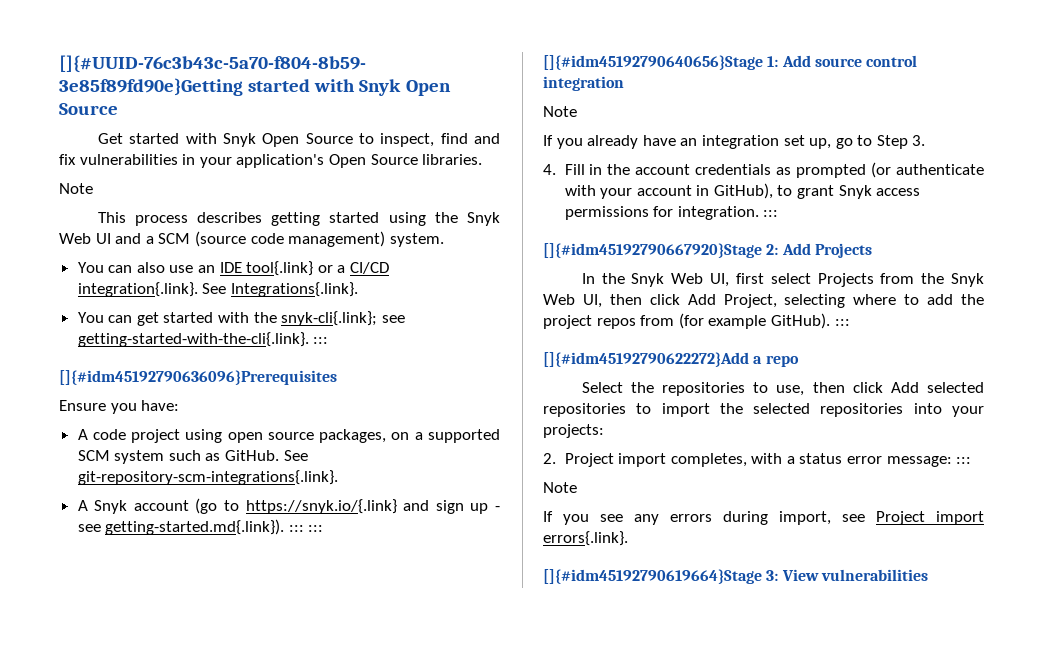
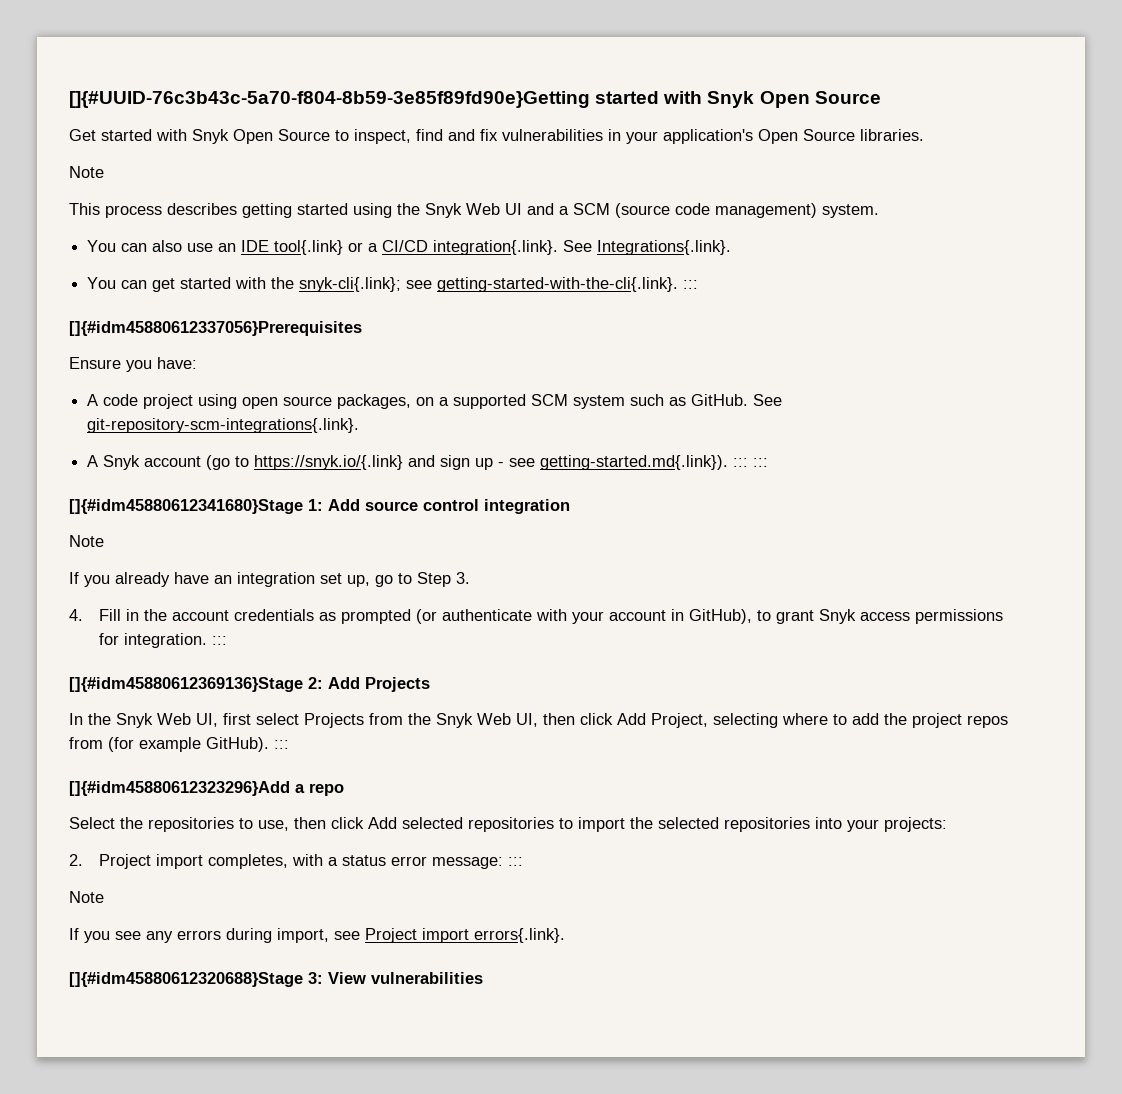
- []{#idm45192790636096}Prerequisites
+ []{#idm45880612337056}Prerequisites
- []{#idm45192790640656}Stage 1: Add source control integration
+ []{#idm45880612341680}Stage 1: Add source control integration
- []{#idm45192790667920}Stage 2: Add Projects
+ []{#idm45880612369136}Stage 2: Add Projects
- []{#idm45192790622272}Add a repo
+ []{#idm45880612323296}Add a repo
- []{#idm45192790619664}Stage 3: View vulnerabilities
+ []{#idm45880612320688}Stage 3: View vulnerabilities

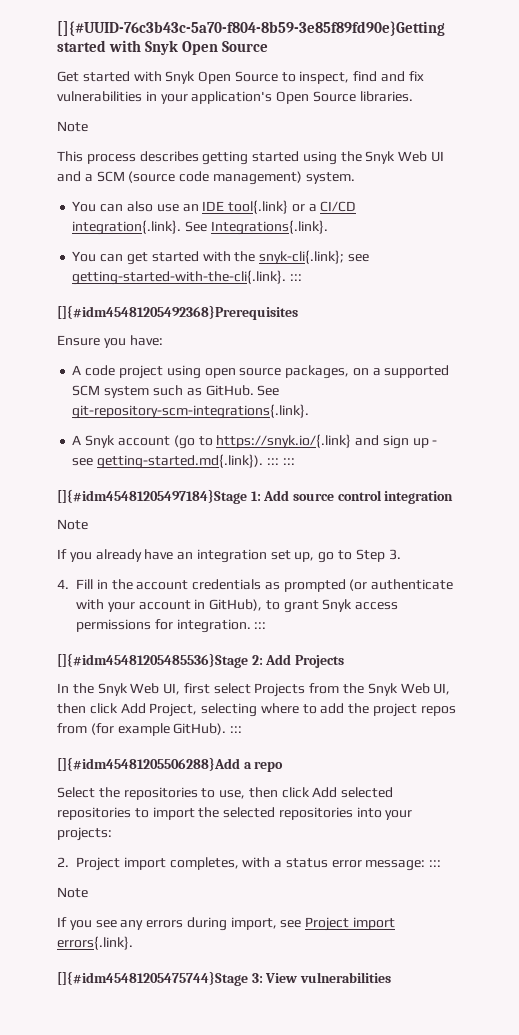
- []{#idm45880612337056}Prerequisites
+ []{#idm45481205492368}Prerequisites
- []{#idm45880612341680}Stage 1: Add source control integration
+ []{#idm45481205497184}Stage 1: Add source control integration
- []{#idm45880612369136}Stage 2: Add Projects
+ []{#idm45481205485536}Stage 2: Add Projects
- []{#idm45880612323296}Add a repo
+ []{#idm45481205506288}Add a repo
- []{#idm45880612320688}Stage 3: View vulnerabilities
+ []{#idm45481205475744}Stage 3: View vulnerabilities

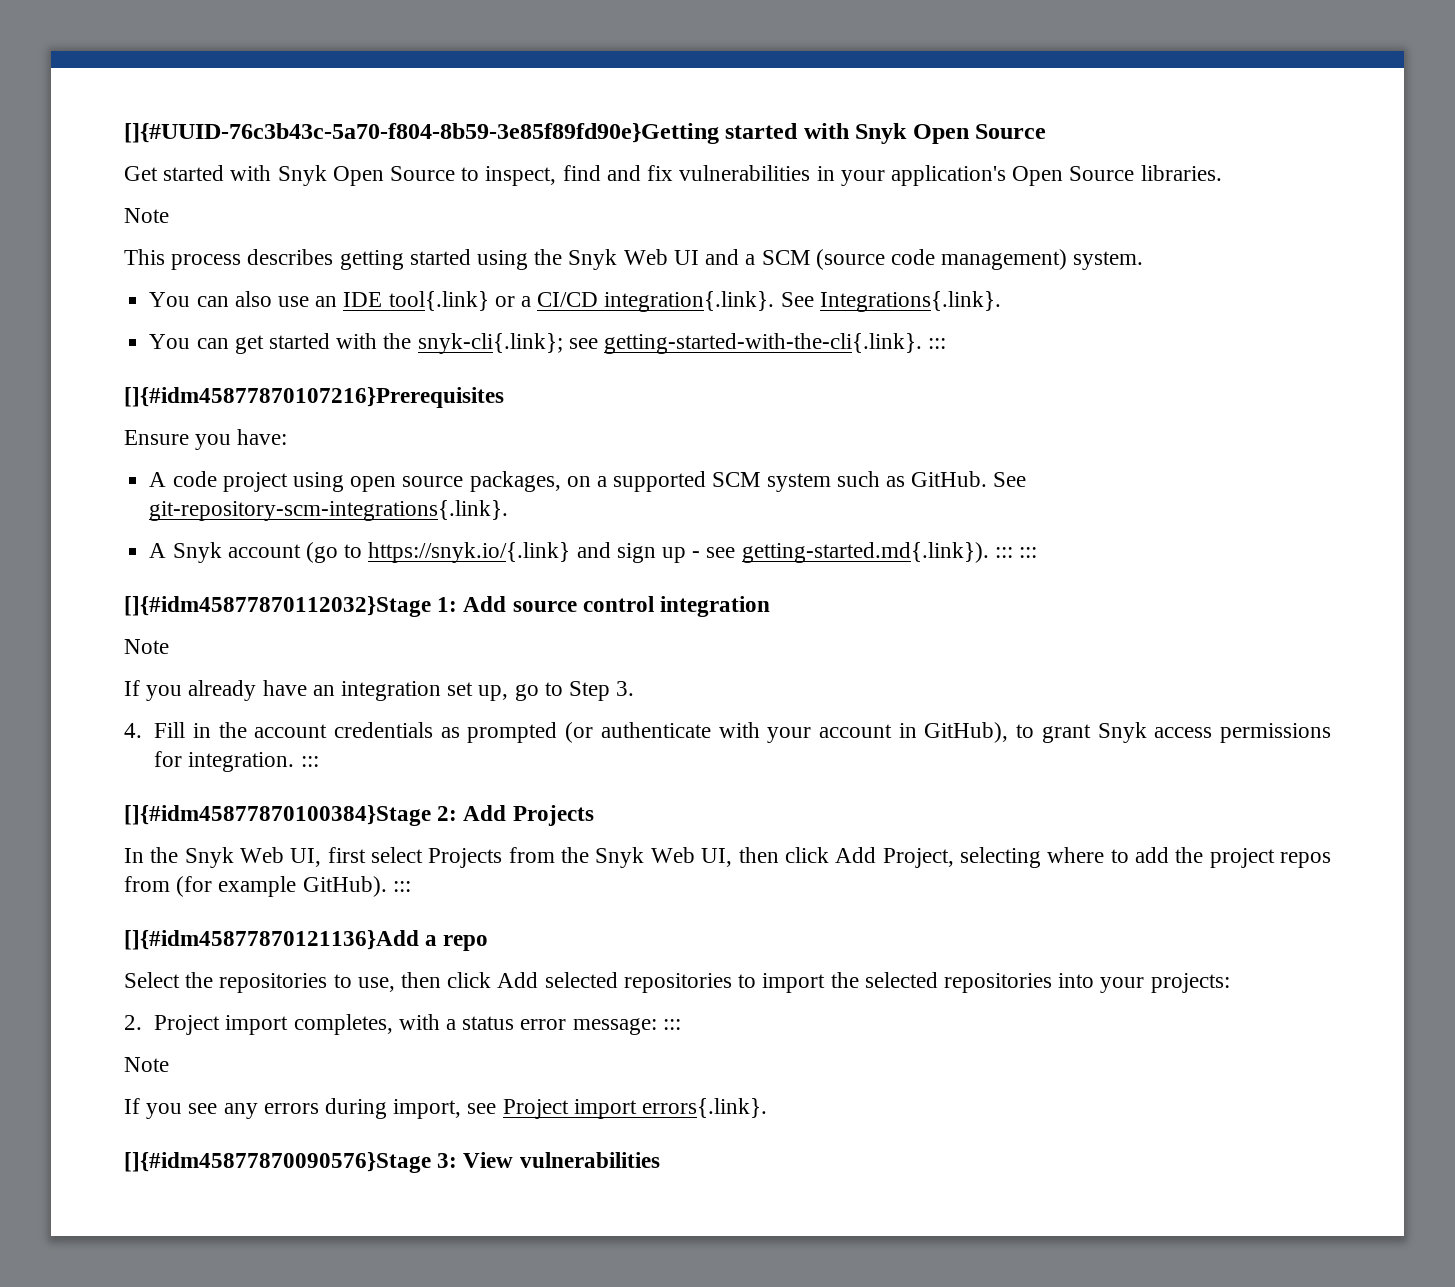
- []{#idm45481205492368}Prerequisites
+ []{#idm45877870107216}Prerequisites
- []{#idm45481205497184}Stage 1: Add source control integration
+ []{#idm45877870112032}Stage 1: Add source control integration
- []{#idm45481205485536}Stage 2: Add Projects
+ []{#idm45877870100384}Stage 2: Add Projects
- []{#idm45481205506288}Add a repo
+ []{#idm45877870121136}Add a repo
- []{#idm45481205475744}Stage 3: View vulnerabilities
+ []{#idm45877870090576}Stage 3: View vulnerabilities

